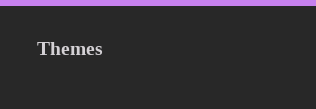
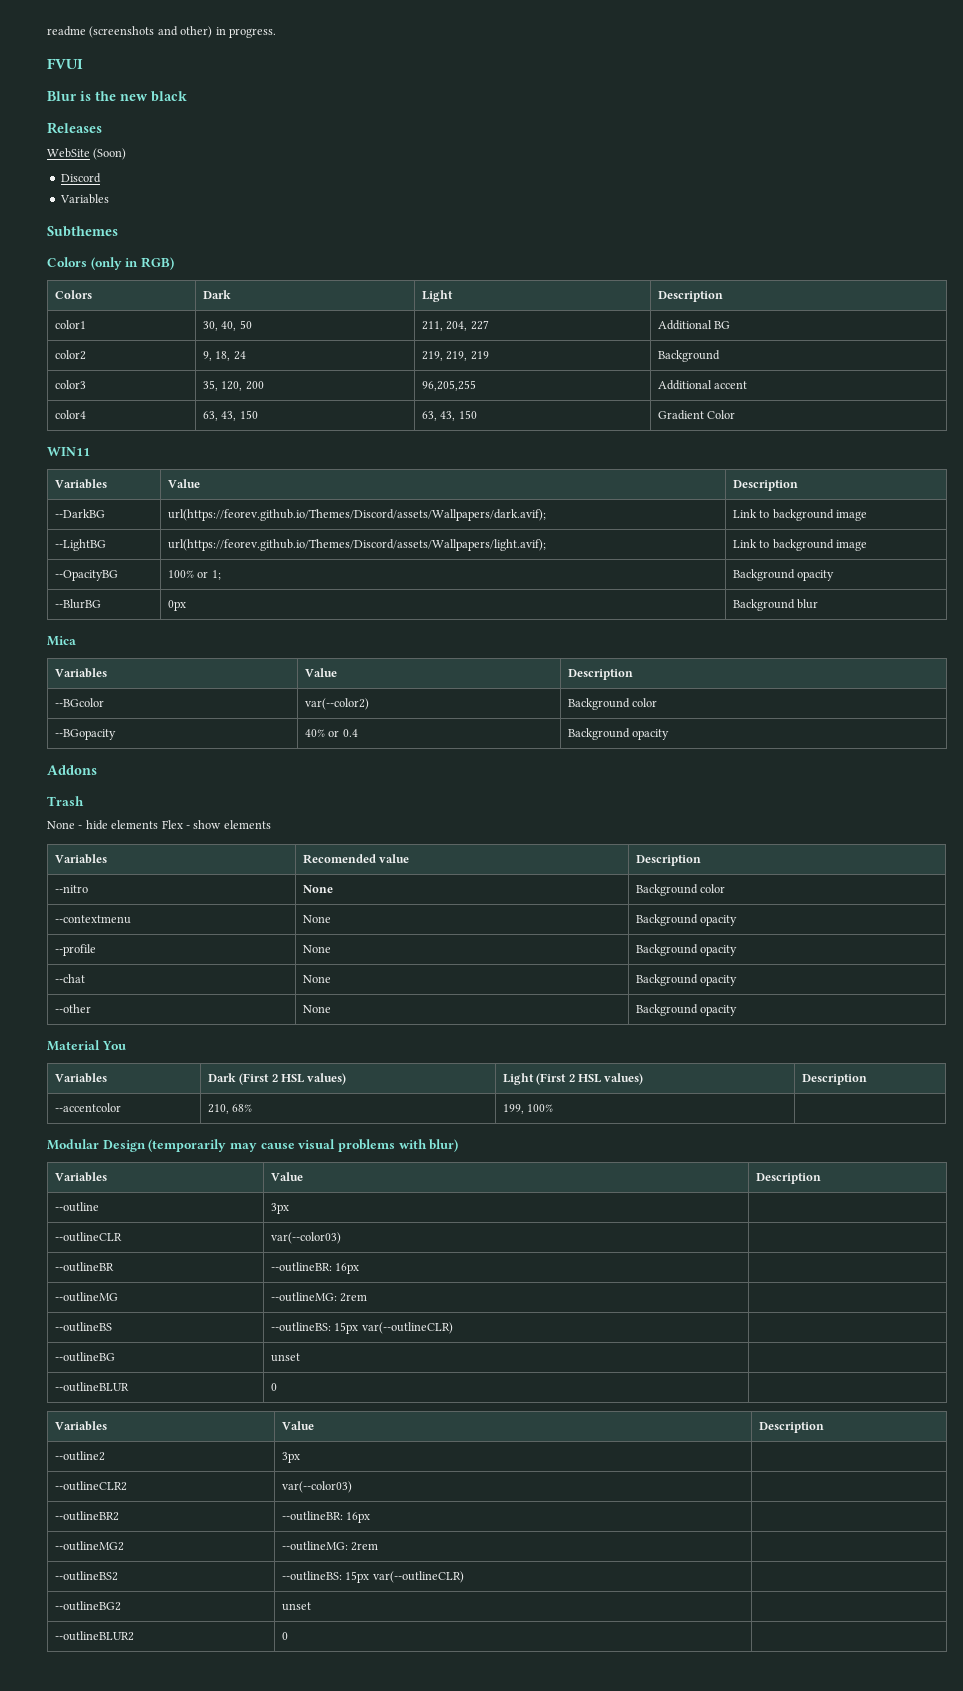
- Themes
+ readme (screenshots and other) in progress.
+ FVUI
+ Blur is the new black
+ Releases
+ WebSite (Soon)
+ Discord
+ Variables
+ Subthemes
+ Colors (only in RGB)
+ Colors | Dark | Light | Description
+ color1 | 30, 40, 50 | 211, 204, 227 | Additional BG
+ color2 | 9, 18, 24 | 219, 219, 219 | Background
+ color3 | 35, 120, 200 | 96,205,255 | Additional accent
+ color4 | 63, 43, 150 | 63, 43, 150 | Gradient Color
+ WIN11
+ Variables | Value | Description
+ --DarkBG | url(https://feorev.github.io/Themes/Discord/assets/Wallpapers/dark.avif); | Link to background image
+ --LightBG | url(https://feorev.github.io/Themes/Discord/assets/Wallpapers/light.avif); | Link to background image
+ --OpacityBG | 100% or 1; | Background opacity
+ --BlurBG | 0px | Background blur
+ Mica
+ Variables | Value | Description
+ --BGcolor | var(--color2) | Background color
+ --BGopacity | 40% or 0.4 | Background opacity
+ Addons
+ Trash
+ None - hide elements Flex - show elements
+ Variables | Recomended value | Description
+ --nitro | None | Background color
+ --contextmenu | None | Background opacity
+ --profile | None | Background opacity
+ --chat | None | Background opacity
+ --other | None | Background opacity
+ Material You
+ Variables | Dark (First 2 HSL values) | Light (First 2 HSL values) | Description
+ --accentcolor | 210, 68% | 199, 100% |
+ Modular Design (temporarily may cause visual problems with blur)
+ Variables | Value | Description
+ --outline | 3px |
+ --outlineCLR | var(--color03) |
+ --outlineBR | --outlineBR: 16px |
+ --outlineMG | --outlineMG: 2rem |
+ --outlineBS | --outlineBS: 15px var(--outlineCLR) |
+ --outlineBG | unset |
+ --outlineBLUR | 0 |
+ Variables | Value | Description
+ --outline2 | 3px |
+ --outlineCLR2 | var(--color03) |
+ --outlineBR2 | --outlineBR: 16px |
+ --outlineMG2 | --outlineMG: 2rem |
+ --outlineBS2 | --outlineBS: 15px var(--outlineCLR) |
+ --outlineBG2 | unset |
+ --outlineBLUR2 | 0 |

